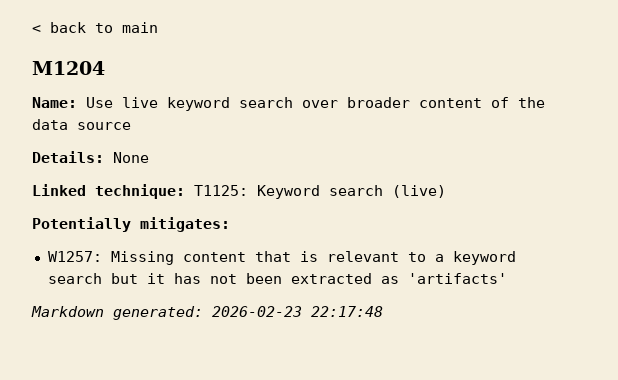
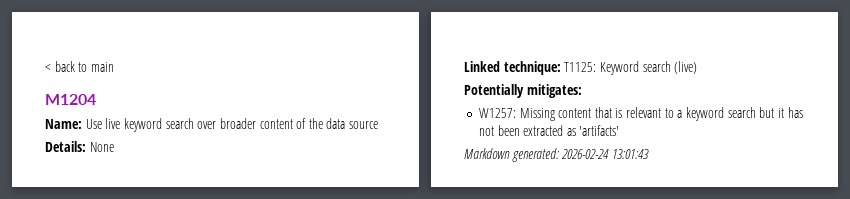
- Markdown generated: 2026-02-23 22:17:48
+ Markdown generated: 2026-02-24 13:01:43

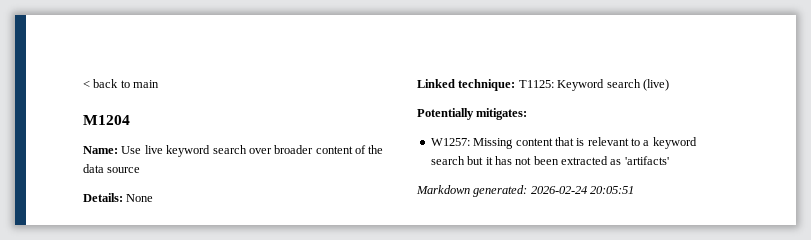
- Markdown generated: 2026-02-24 13:01:43
+ Markdown generated: 2026-02-24 20:05:51

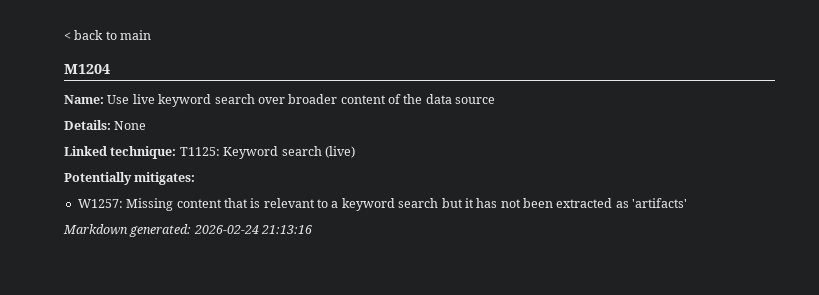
- Markdown generated: 2026-02-24 20:05:51
+ Markdown generated: 2026-02-24 21:13:16

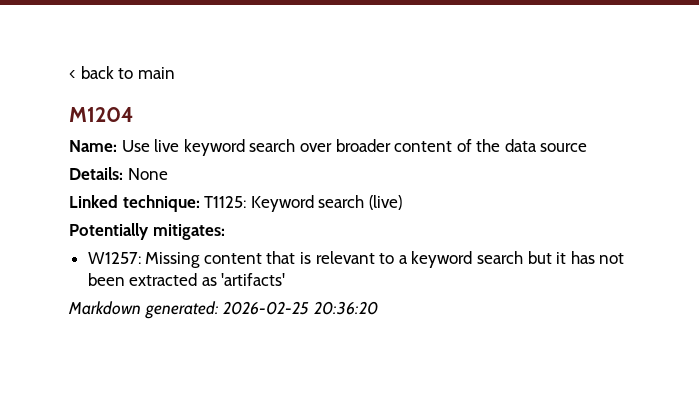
- Markdown generated: 2026-02-24 21:13:16
+ Markdown generated: 2026-02-25 20:36:20

